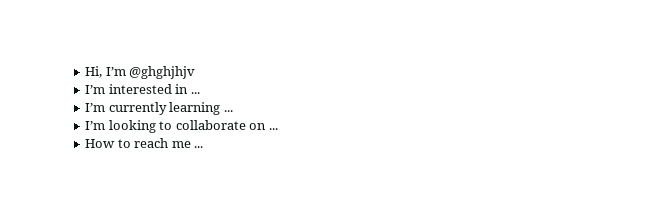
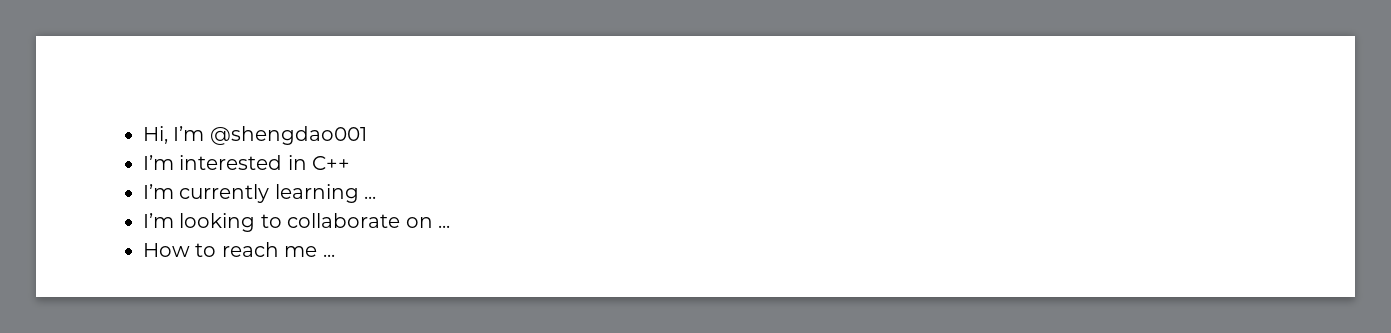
- Hi, I’m @ghghjhjv
+ Hi, I’m @shengdao001
- I’m interested in ...
+ I’m interested in C++

